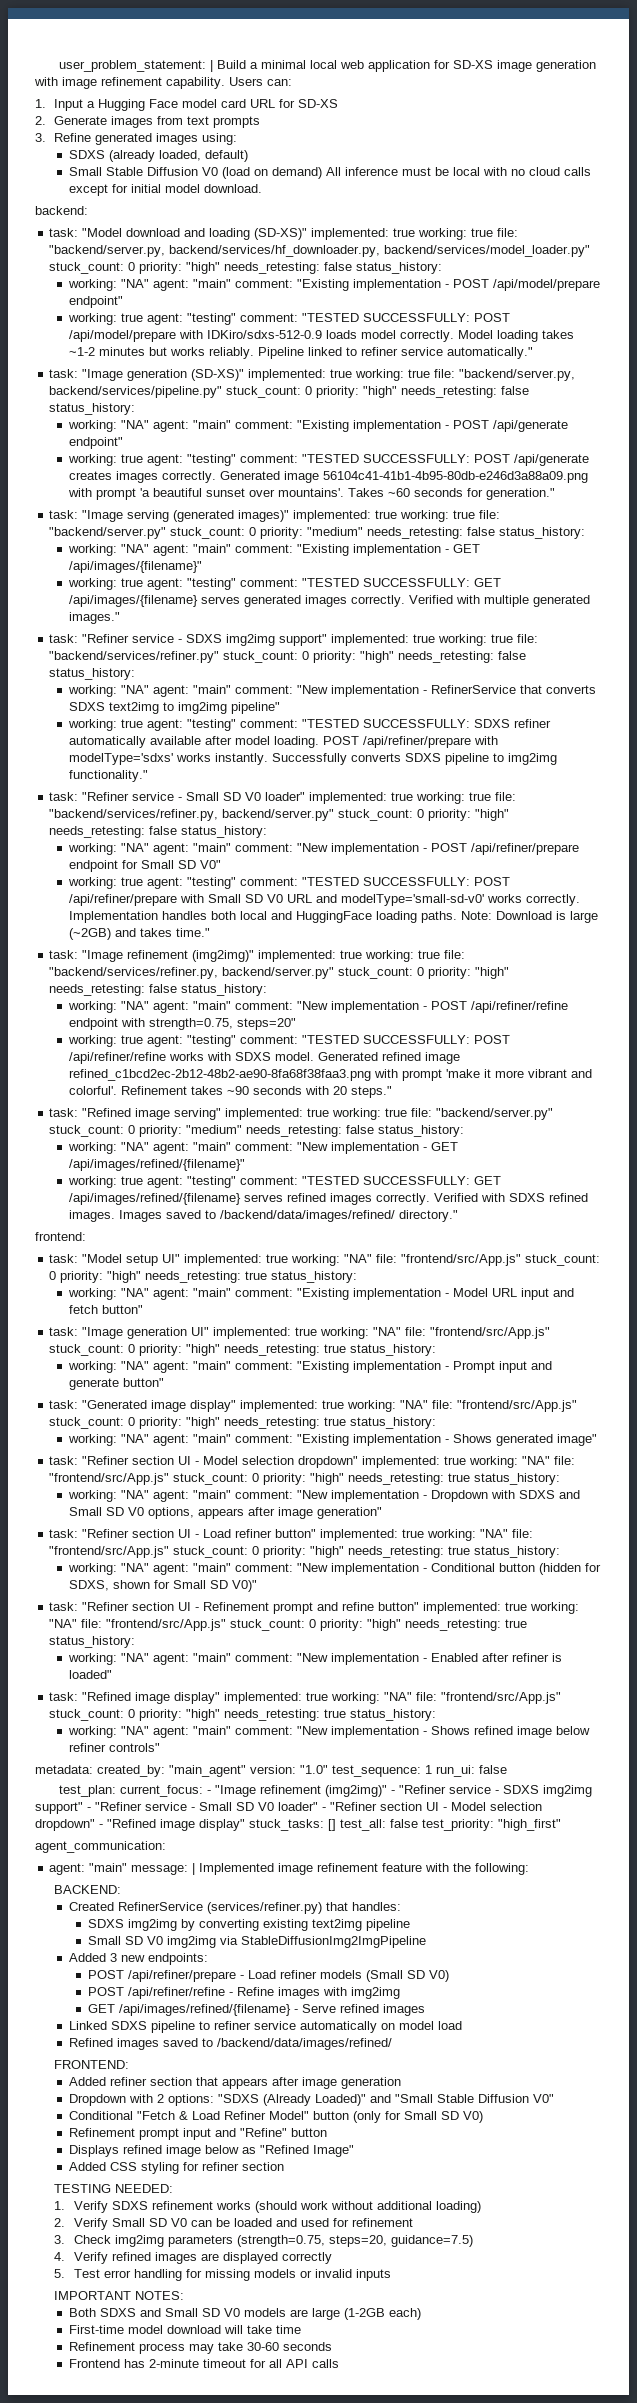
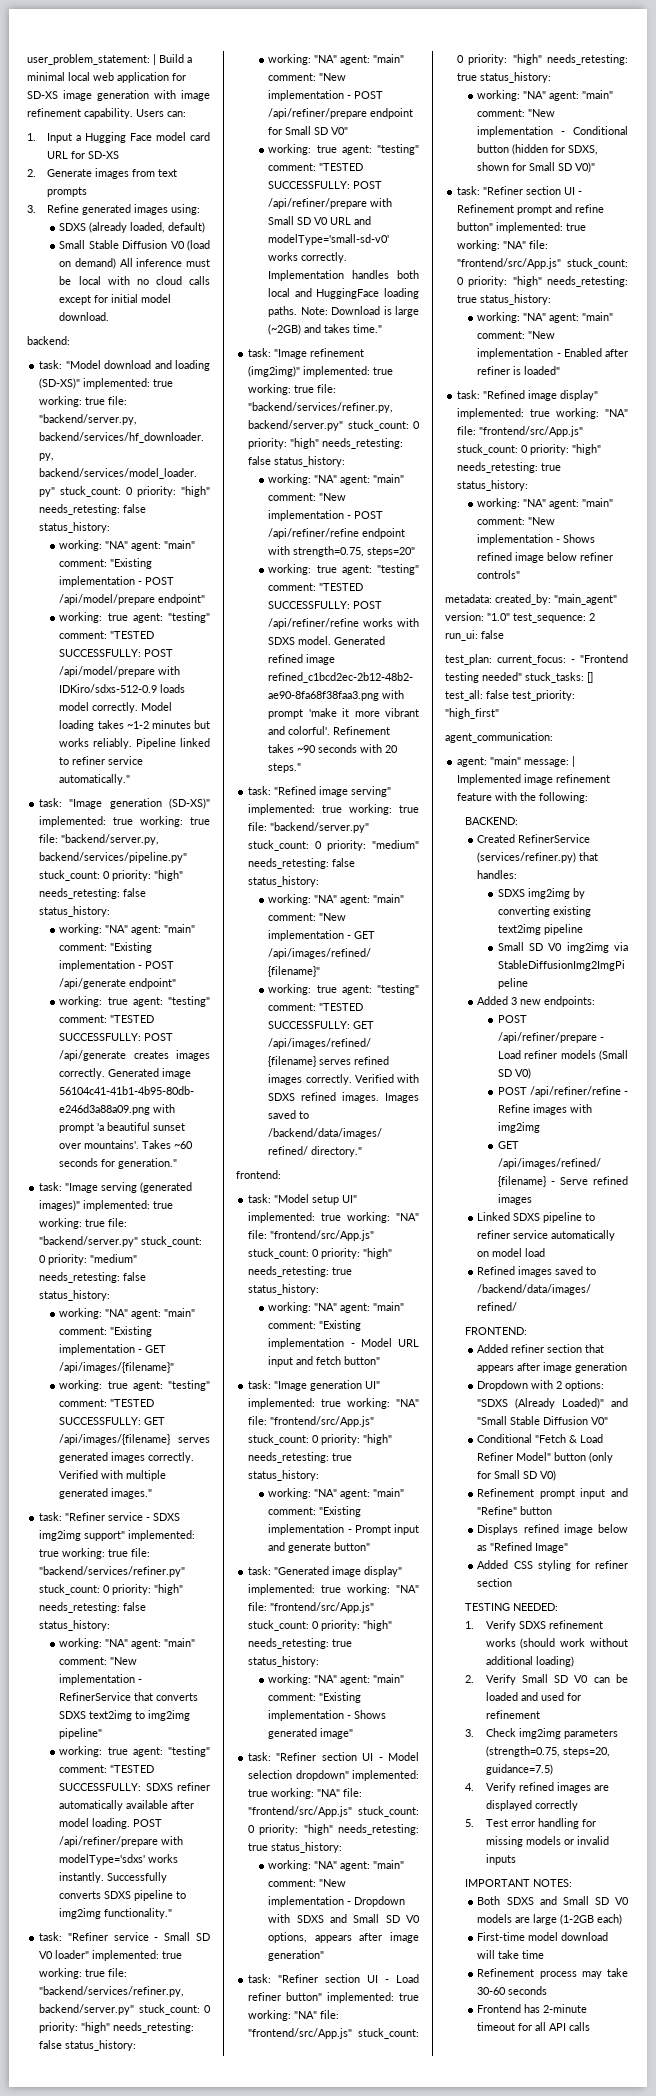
- metadata: created_by: "main_agent" version: "1.0" test_sequence: 1 run_ui: false
+ metadata: created_by: "main_agent" version: "1.0" test_sequence: 2 run_ui: false
- test_plan: current_focus: - "Image refinement (img2img)" - "Refiner service - SDXS img2img support" - "Refiner service - Small SD V0 loader" - "Refiner section UI - Model selection dropdown" - "Refined image display" stuck_tasks: [] test_all: false test_priority: "high_first"
+ test_plan: current_focus: - "Frontend testing needed" stuck_tasks: [] test_all: false test_priority: "high_first"

